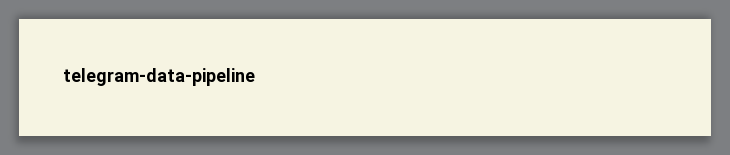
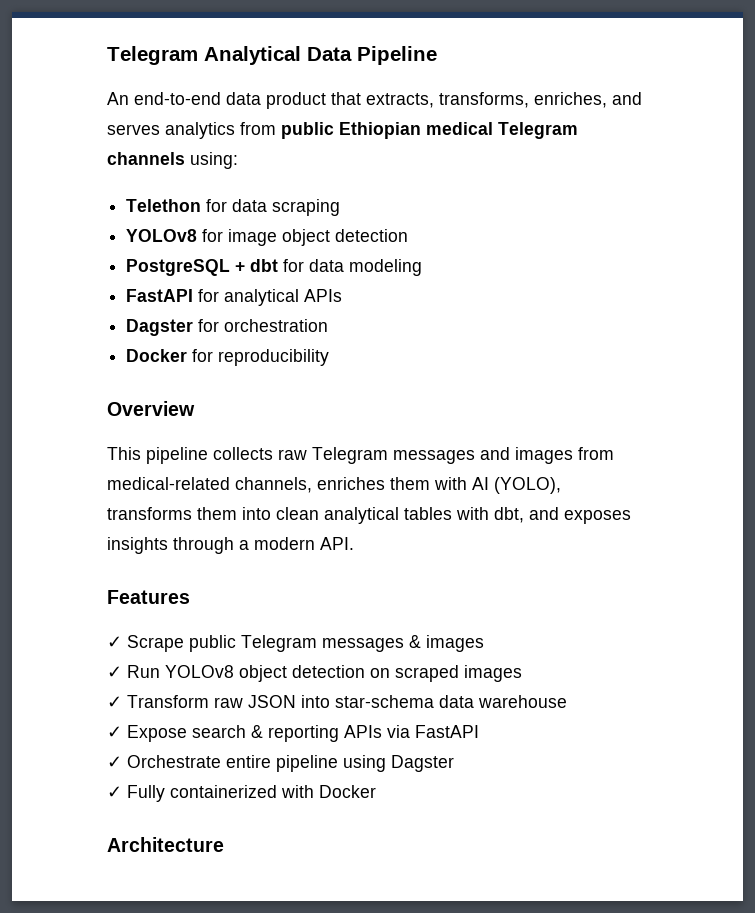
- telegram-data-pipeline
+ Telegram Analytical Data Pipeline
+ An end-to-end data product that extracts, transforms, enriches, and serves analytics from public Ethiopian medical Telegram channels using:
+ Telethon for data scraping
+ YOLOv8 for image object detection
+ PostgreSQL + dbt for data modeling
+ FastAPI for analytical APIs
+ Dagster for orchestration
+ Docker for reproducibility
+ Overview
+ This pipeline collects raw Telegram messages and images from medical-related channels, enriches them with AI (YOLO), transforms them into clean analytical tables with dbt, and exposes insights through a modern API.
+ Features
+ ✓ Scrape public Telegram messages & images
+ ✓ Run YOLOv8 object detection on scraped images
+ ✓ Transform raw JSON into star-schema data warehouse
+ ✓ Expose search & reporting APIs via FastAPI
+ ✓ Orchestrate entire pipeline using Dagster
+ ✓ Fully containerized with Docker
+ Architecture

